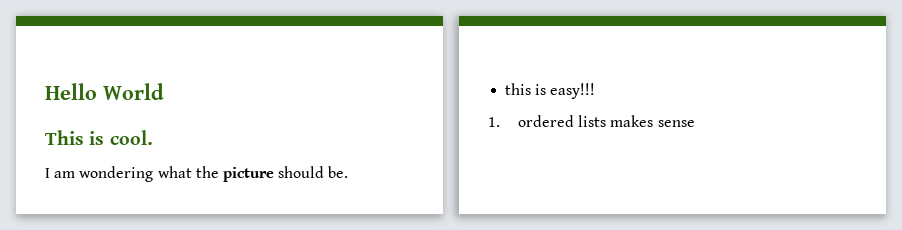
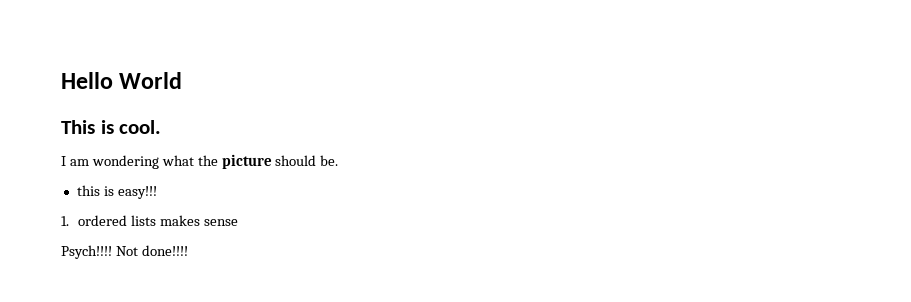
+ Psych!!!! Not done!!!!

